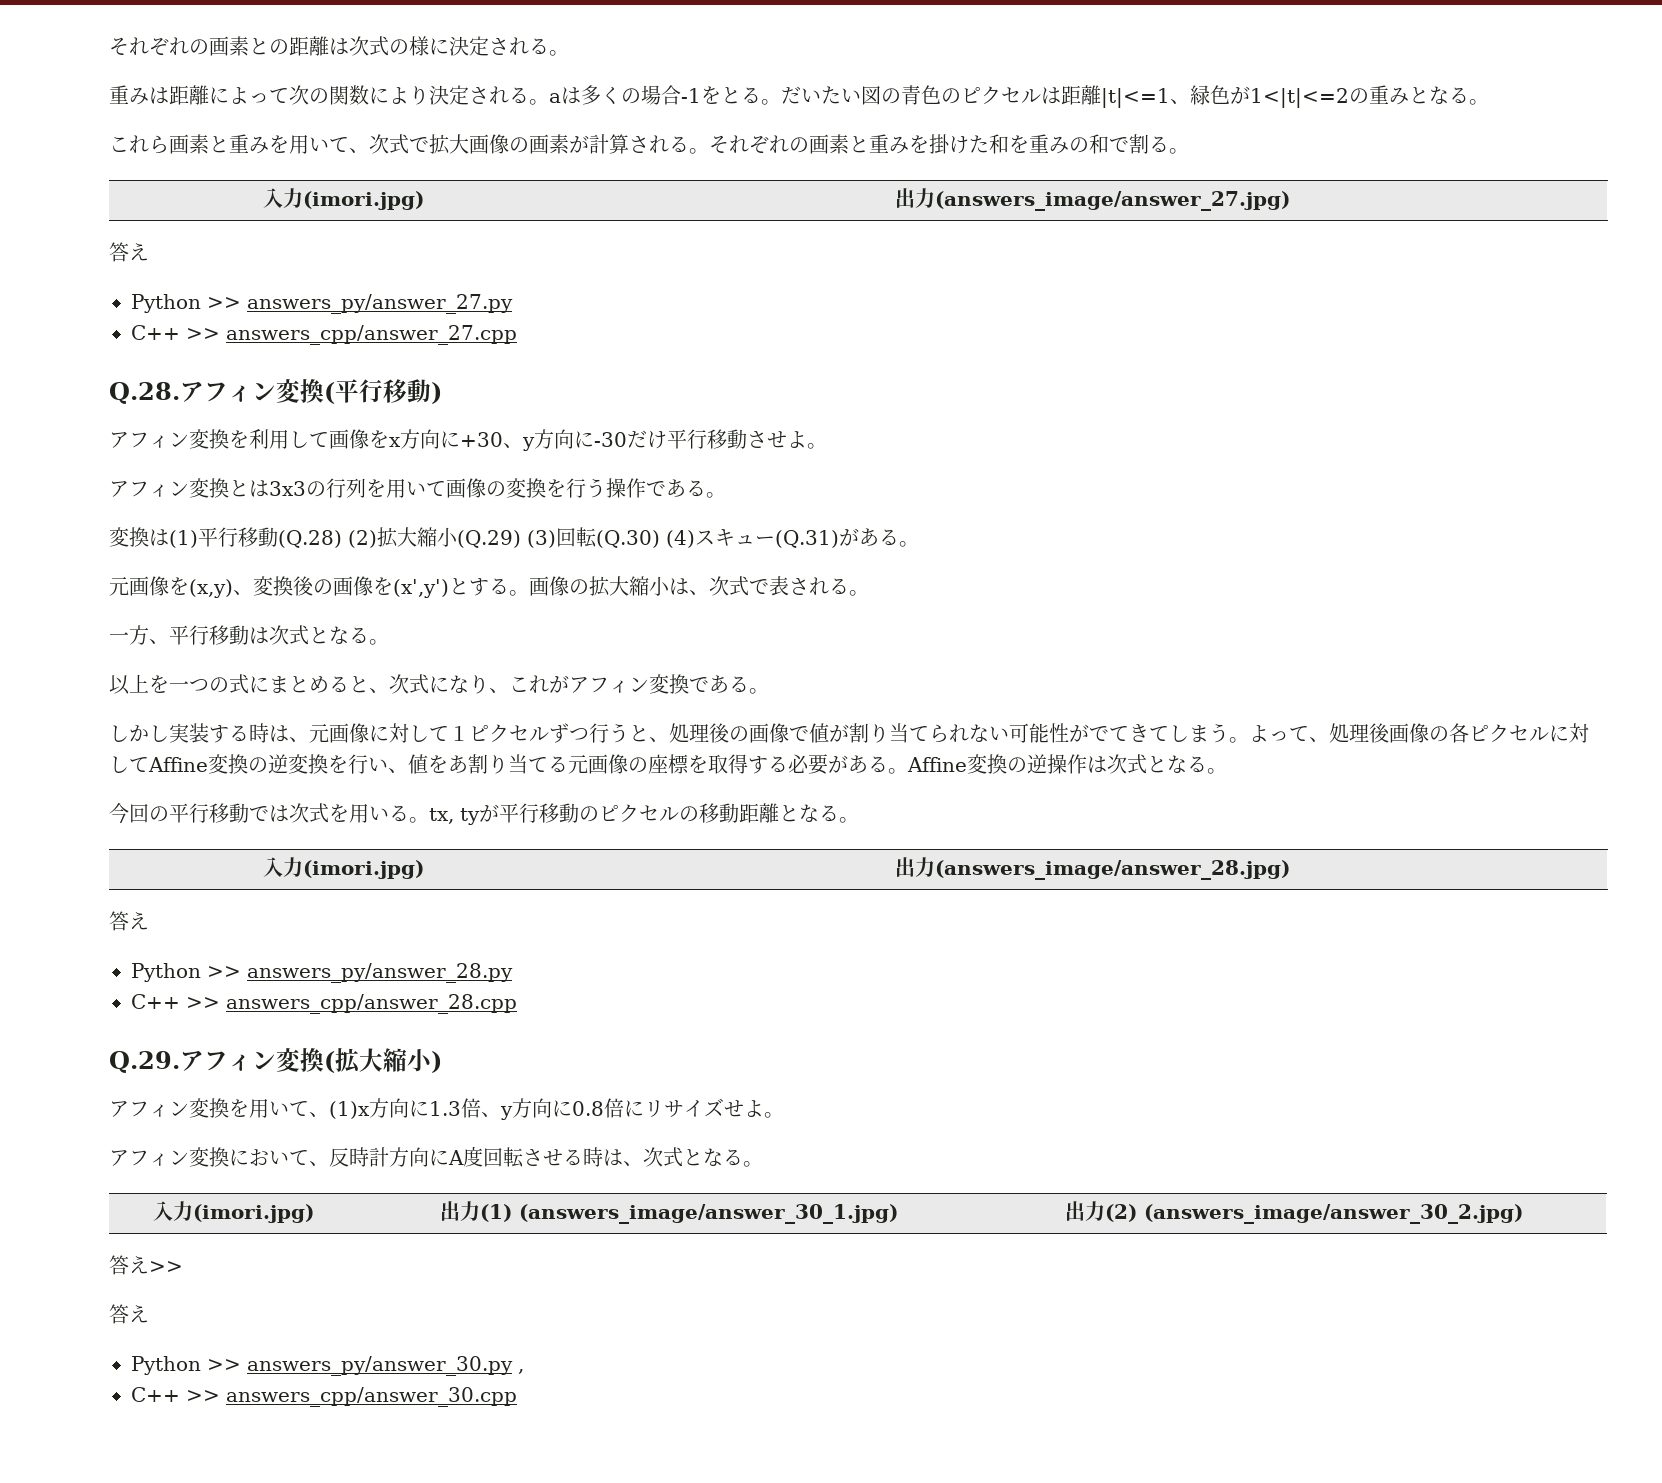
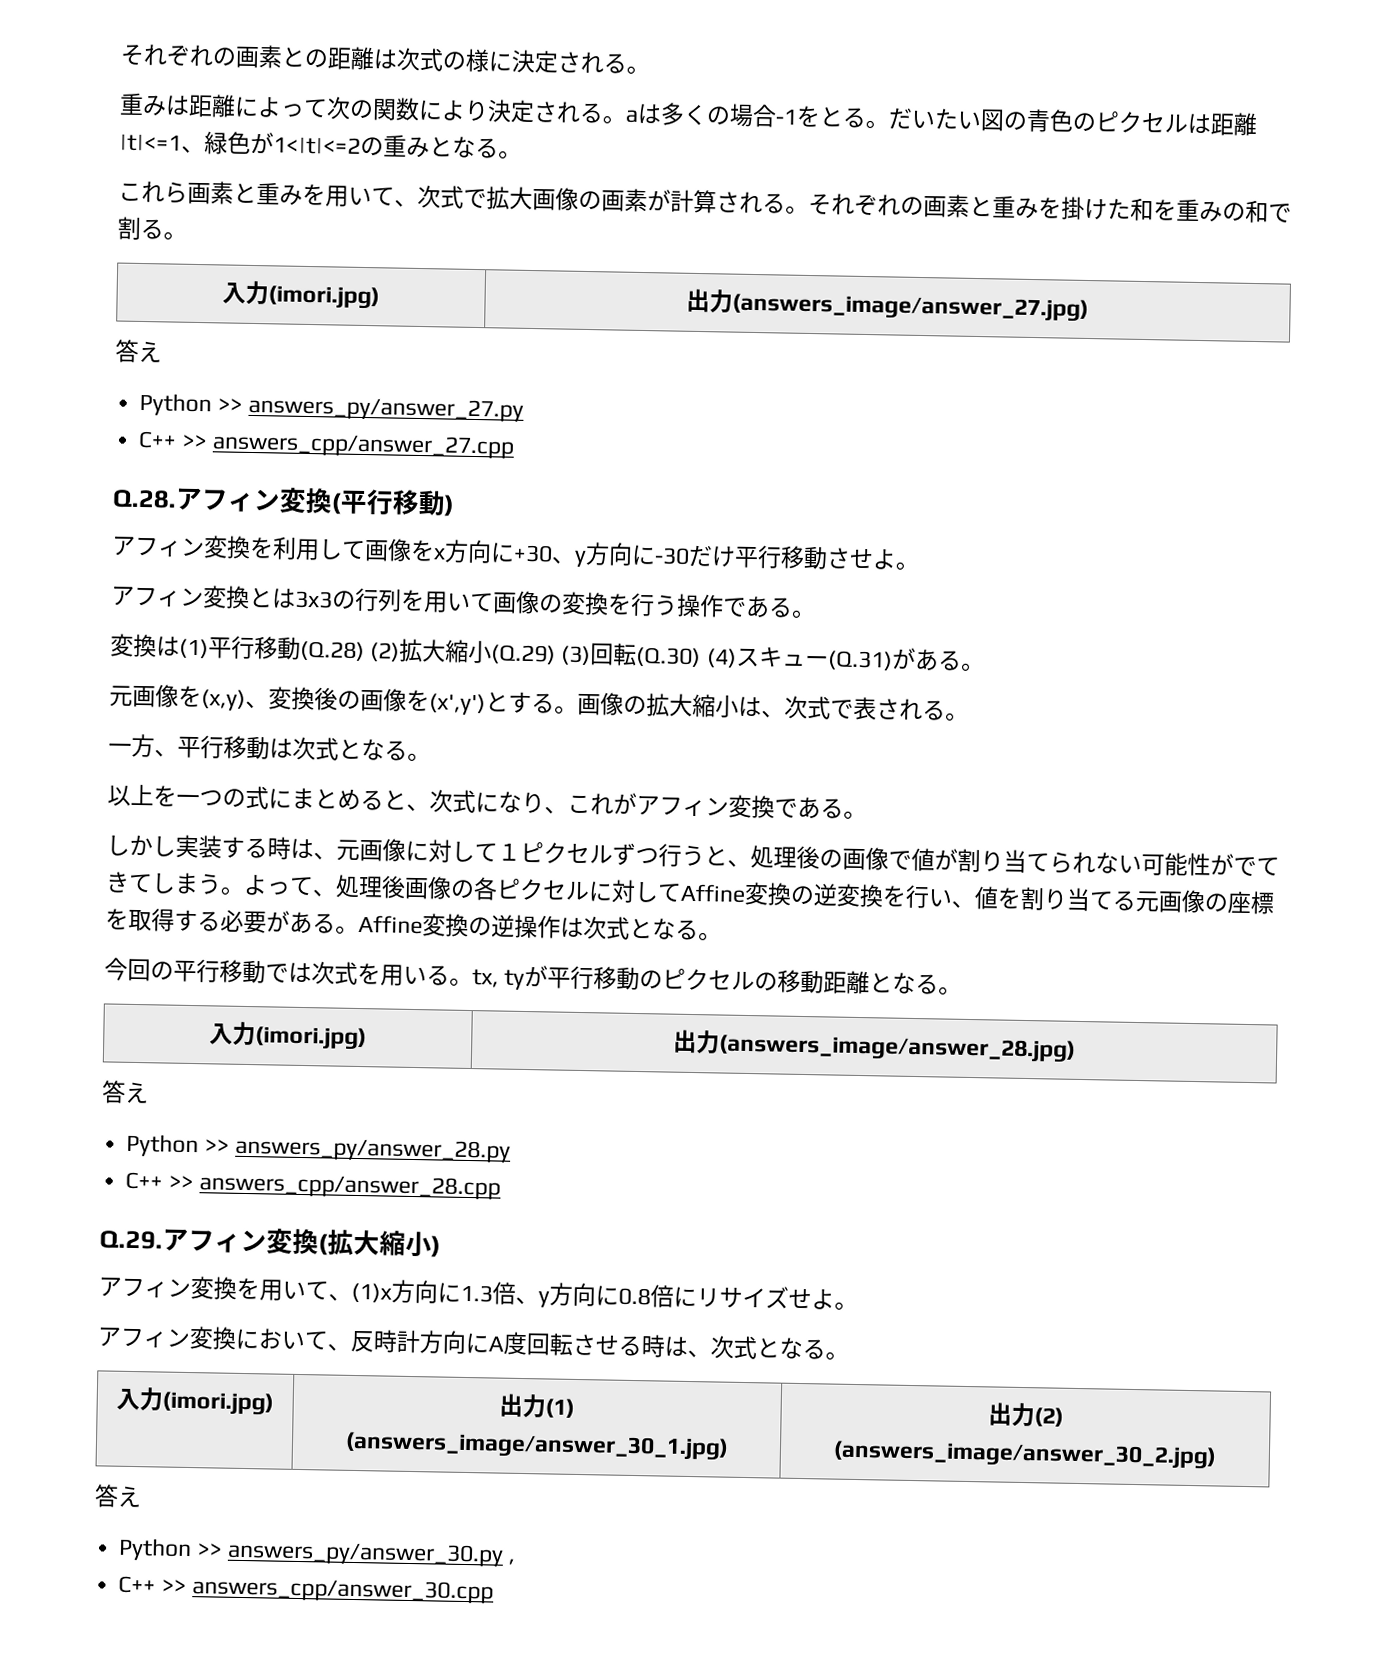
- よって、処理後画像の各ピクセルに対してAffine変換の逆変換を行い、値をあ割り当てる元画像の座標を取得する必要がある。
+ よって、処理後画像の各ピクセルに対してAffine変換の逆変換を行い、値を割り当てる元画像の座標を取得する必要がある。
- 答え>>

